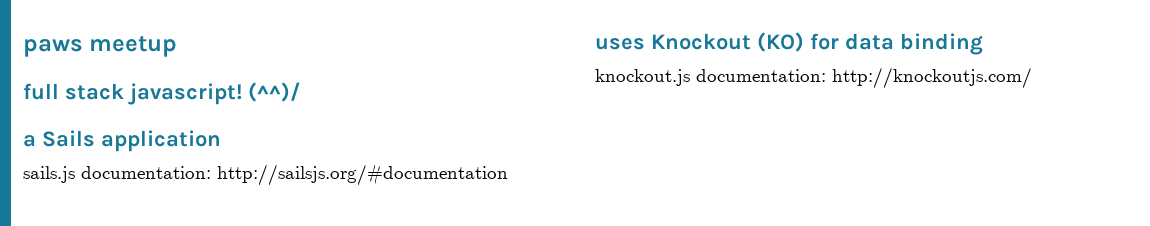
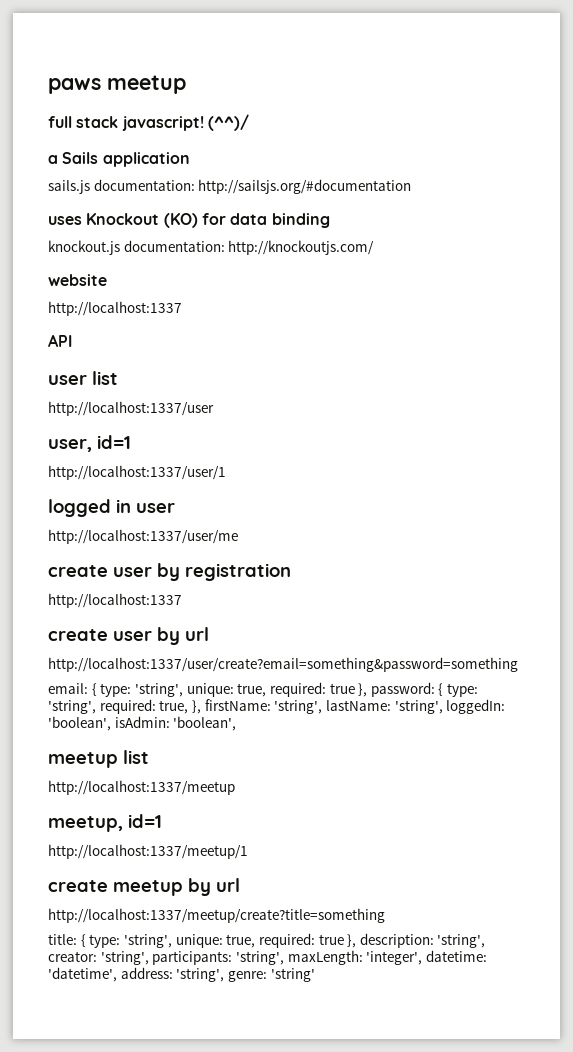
+ website
+ http://localhost:1337
+ API
+ user list
+ http://localhost:1337/user
+ user, id=1
+ http://localhost:1337/user/1
+ logged in user
+ http://localhost:1337/user/me
+ create user by registration
+ http://localhost:1337
+ create user by url
+ http://localhost:1337/user/create?email=something&password=something
+ email: { type: 'string', unique: true, required: true }, password: { type: 'string', required: true, }, firstName: 'string', lastName: 'string', loggedIn: 'boolean', isAdmin: 'boolean',
+ meetup list
+ http://localhost:1337/meetup
+ meetup, id=1
+ http://localhost:1337/meetup/1
+ create meetup by url
+ http://localhost:1337/meetup/create?title=something
+ title: { type: 'string', unique: true, required: true }, description: 'string', creator: 'string', participants: 'string', maxLength: 'integer', datetime: 'datetime', address: 'string', genre: 'string'

